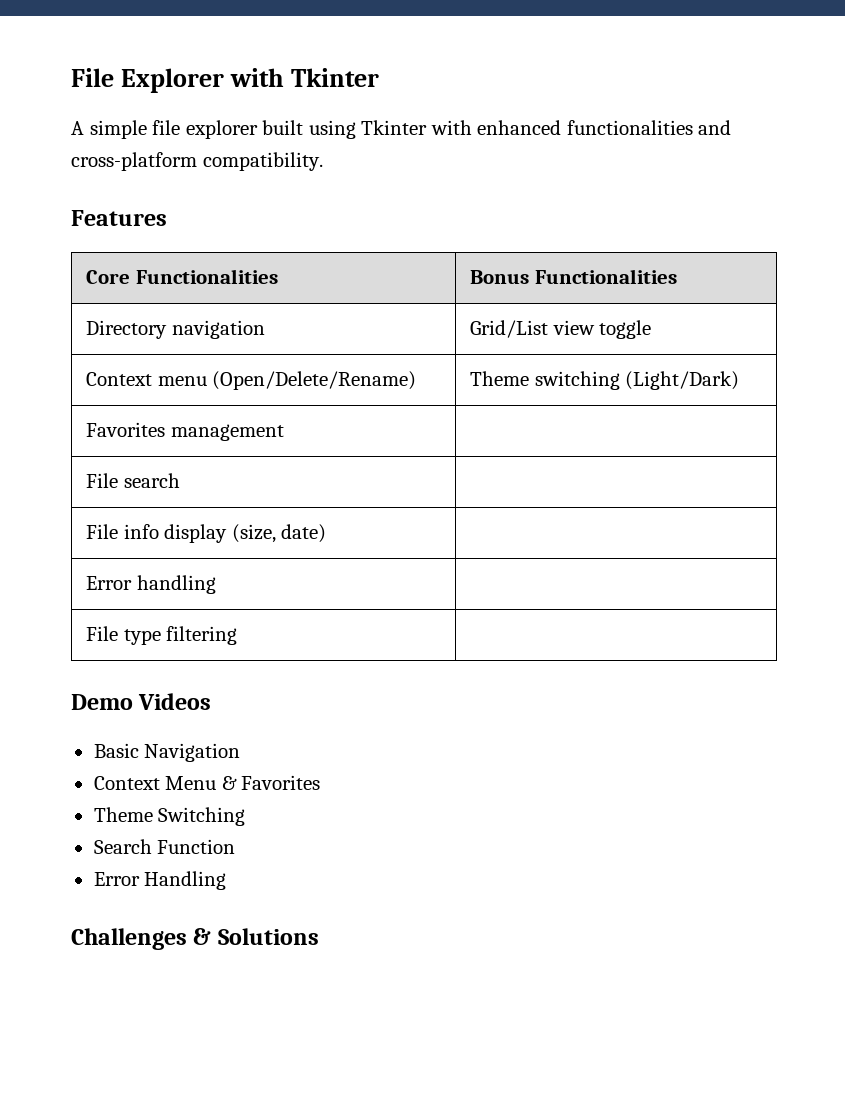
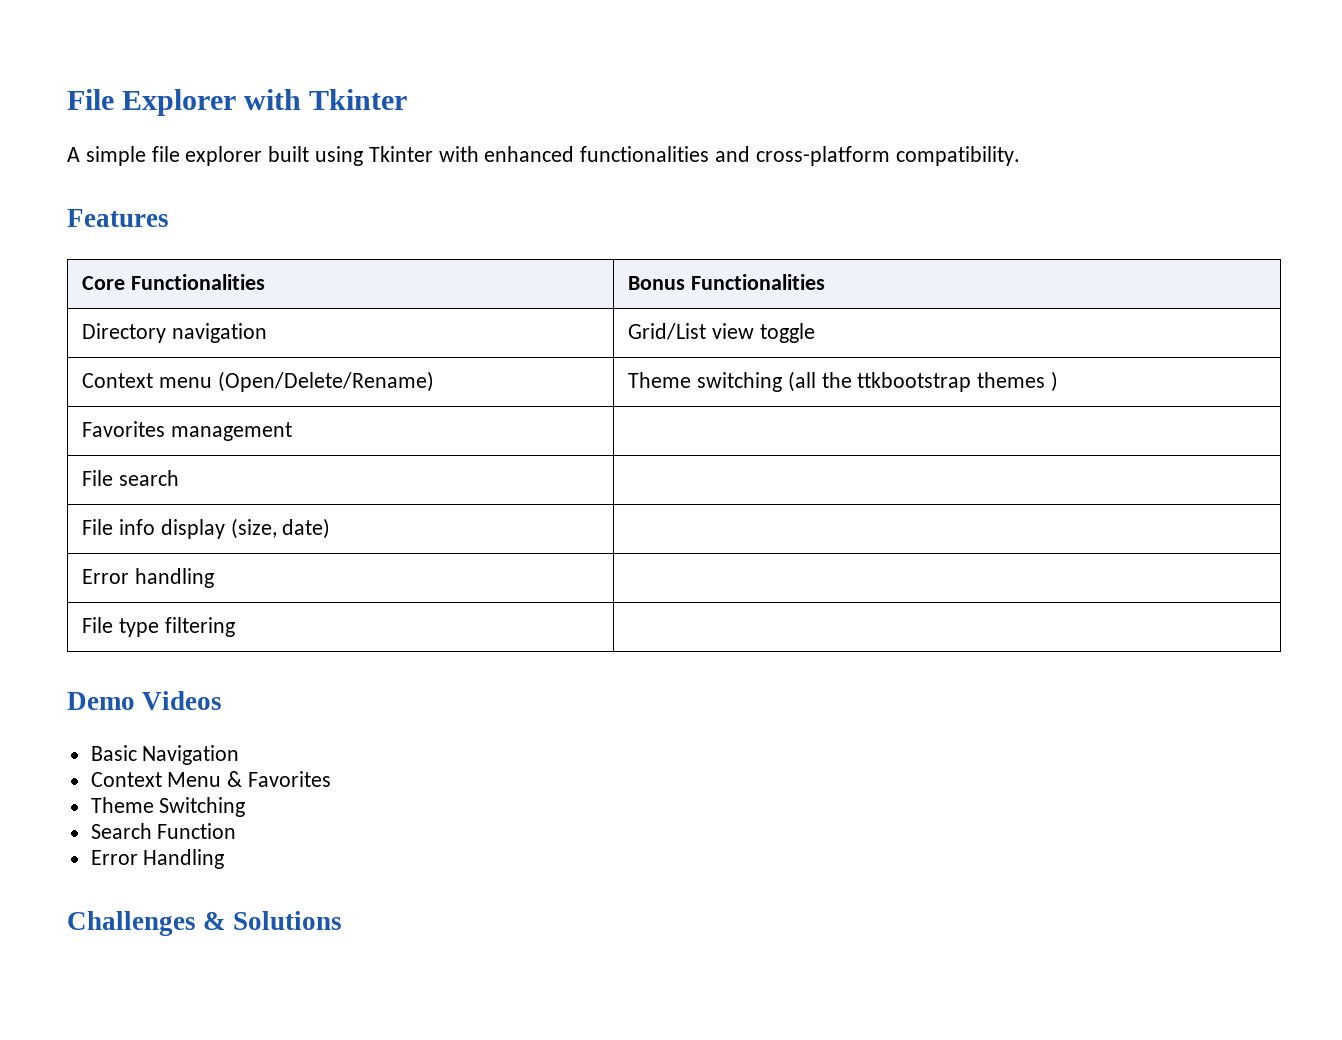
- Context menu (Open/Delete/Rename) | Theme switching (Light/Dark)
+ Context menu (Open/Delete/Rename) | Theme switching (all the ttkbootstrap themes )

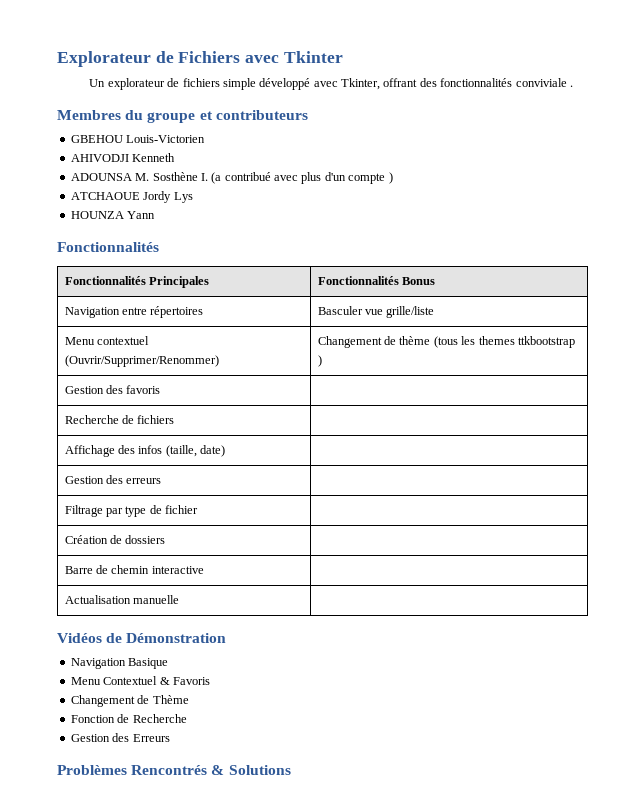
- File Explorer with Tkinter
- A simple file explorer built using Tkinter with enhanced functionalities and cross-platform compatibility.
- Features
- Core Functionalities | Bonus Functionalities
- Directory navigation | Grid/List view toggle
- Context menu (Open/Delete/Rename) | Theme switching (all the ttkbootstrap themes )
- Favorites management |
- File search |
- File info display (size, date) |
- Error handling |
- File type filtering |
- Demo Videos
- Basic Navigation
- Context Menu & Favorites
- Theme Switching
- Search Function
- Error Handling
- Challenges & Solutions
+ Explorateur de Fichiers avec Tkinter
+ Un explorateur de fichiers simple développé avec Tkinter, offrant des fonctionnalités conviviale .
+ Membres du groupe et contributeurs
+ GBEHOU Louis-Victorien
+ AHIVODJI Kenneth
+ ADOUNSA M. Sosthène I. (a contribué avec plus d'un compte )
+ ATCHAOUE Jordy Lys
+ HOUNZA Yann
+ Fonctionnalités
+ Fonctionnalités Principales | Fonctionnalités Bonus
+ Navigation entre répertoires | Basculer vue grille/liste
+ Menu contextuel (Ouvrir/Supprimer/Renommer) | Changement de thème (tous les themes ttkbootstrap )
+ Gestion des favoris |
+ Recherche de fichiers |
+ Affichage des infos (taille, date) |
+ Gestion des erreurs |
+ Filtrage par type de fichier |
+ Création de dossiers |
+ Barre de chemin interactive |
+ Actualisation manuelle |
+ Vidéos de Démonstration
+ Navigation Basique
+ Menu Contextuel & Favoris
+ Changement de Thème
+ Fonction de Recherche
+ Gestion des Erreurs
+ Problèmes Rencontrés & Solutions

